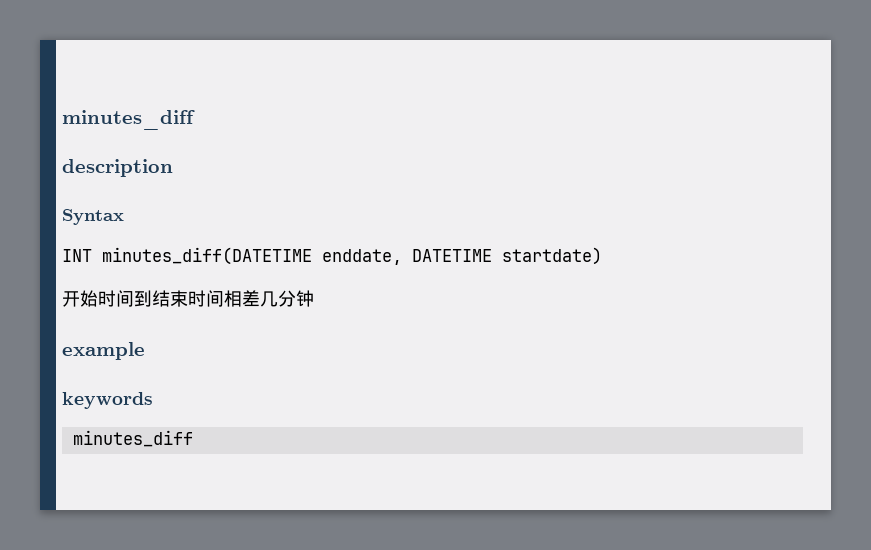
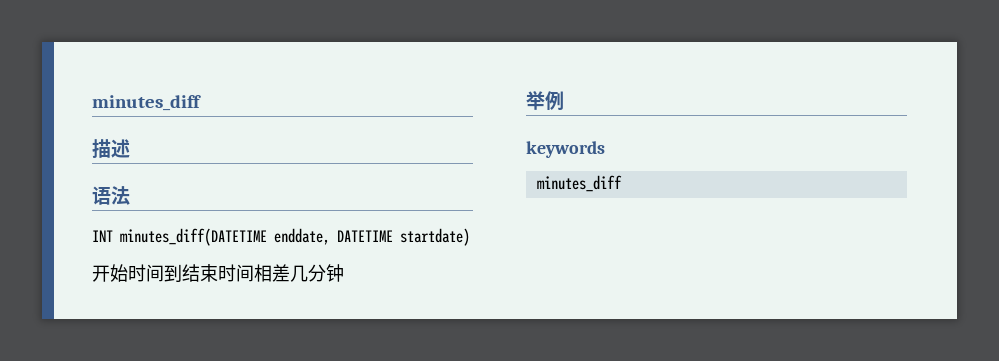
- description
- Syntax
+ 描述
+ 语法
- example
+ 举例

